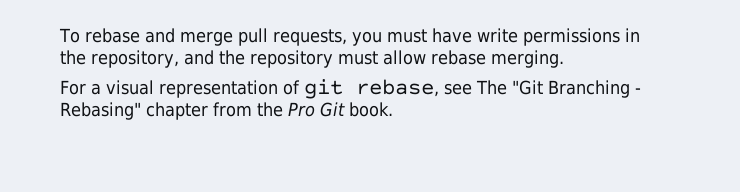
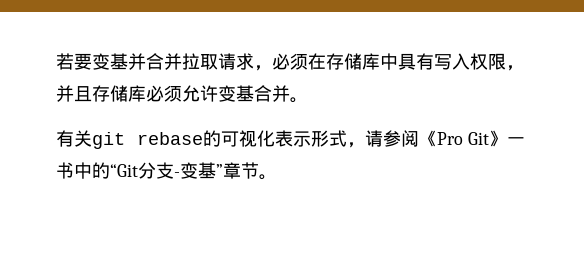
- To rebase and merge pull requests, you must have write permissions in the repository, and the repository must allow rebase merging.
- For a visual representation of git rebase, see The "Git Branching - Rebasing" chapter from the Pro Git book.
+ 若要变基并合并拉取请求，必须在存储库中具有写入权限，并且存储库必须允许变基合并。
+ 有关git rebase的可视化表示形式，请参阅《Pro Git》一书中的“Git分支-变基”章节。

